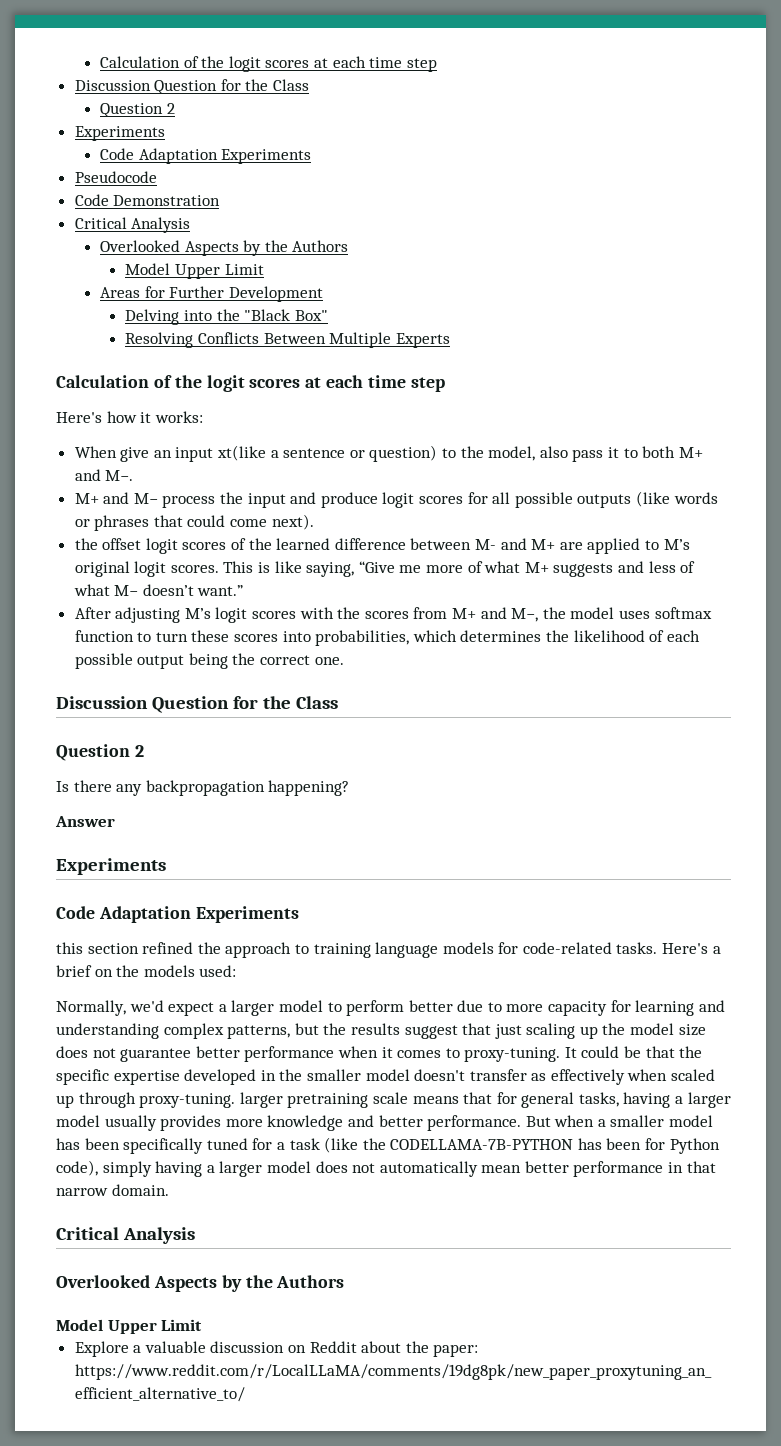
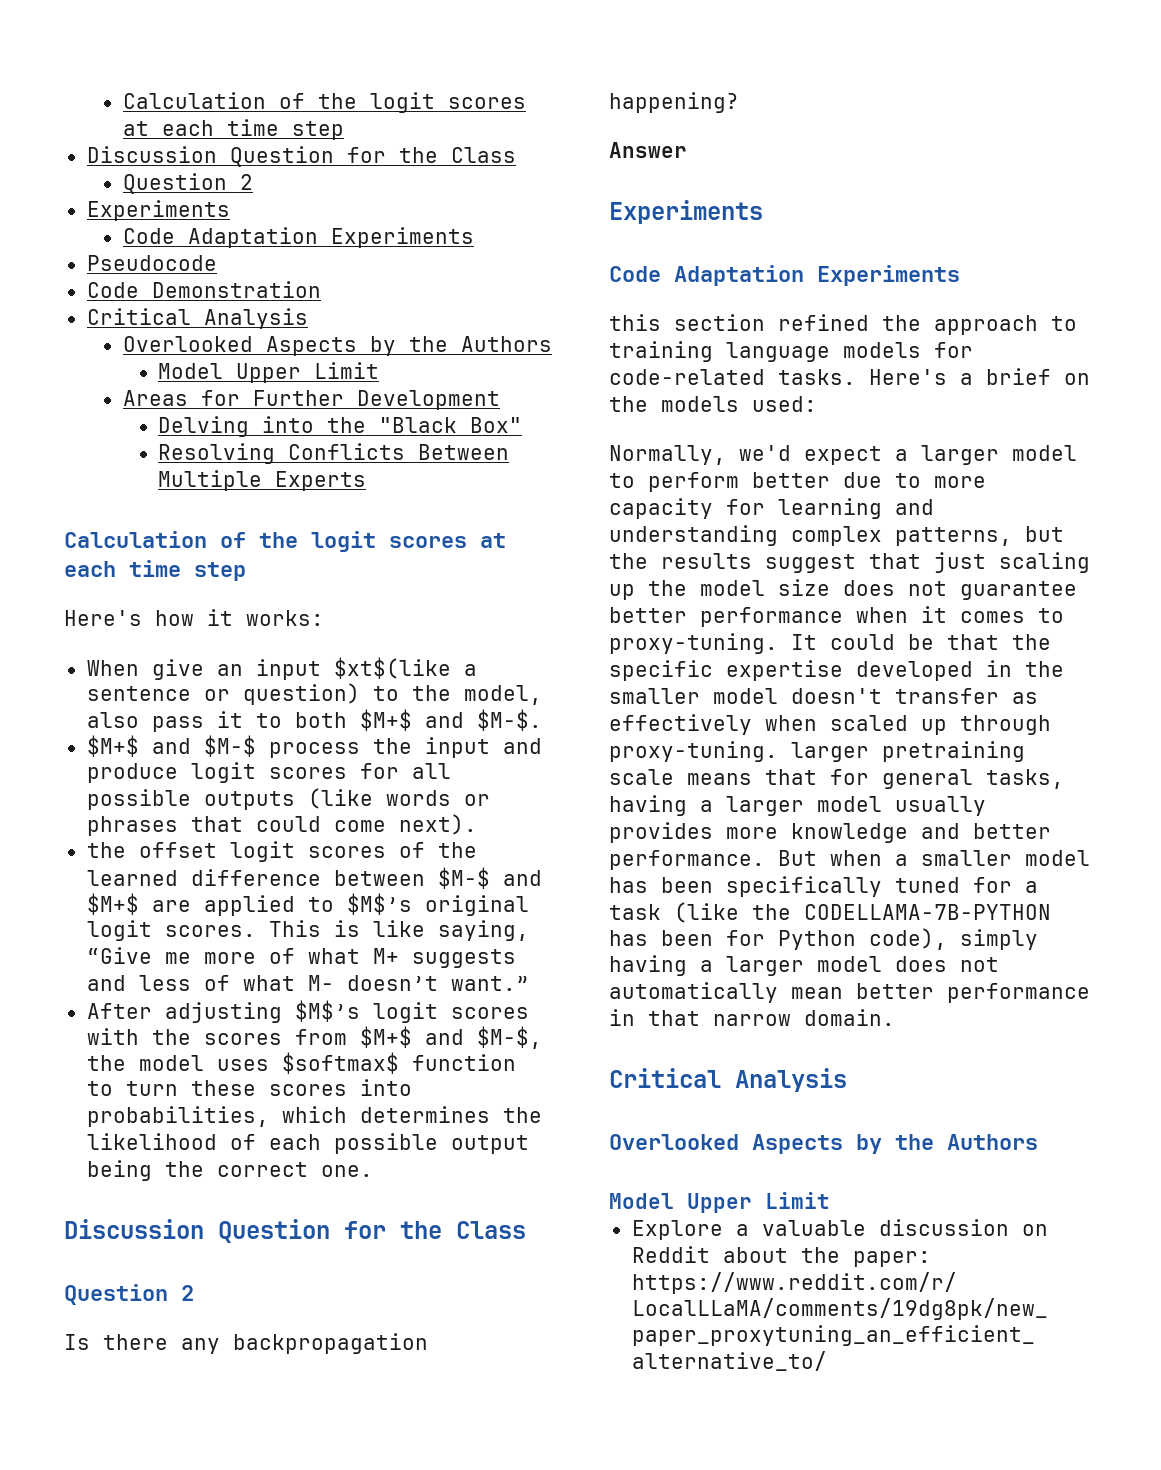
- When give an input xt(like a sentence or question) to the model, also pass it to both M+ and M−.
- M+ and M− process the input and produce logit scores for all possible outputs (like words or phrases that could come next).
+ When give an input $xt$(like a sentence or question) to the model, also pass it to both $M+$ and $M−$.
+ $M+$ and $M−$ process the input and produce logit scores for all possible outputs (like words or phrases that could come next).
- the offset logit scores of the learned difference between M- and M+ are applied to M’s original logit scores.
+ the offset logit scores of the learned difference between $M-$ and $M+$ are applied to $M$’s original logit scores.
- After adjusting M’s logit scores with the scores from M+ and M−, the model uses softmax function to turn these scores into probabilities, which determines the likelihood of each possible output being the correct one.
+ After adjusting $M$’s logit scores with the scores from $M+$ and $M−$, the model uses $softmax$ function to turn these scores into probabilities, which determines the likelihood of each possible output being the correct one.

